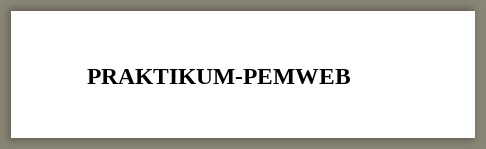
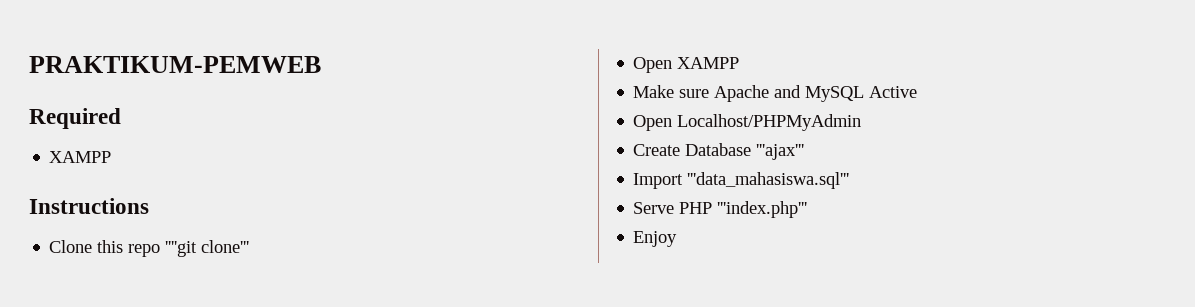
+ Required
+ XAMPP
+ Instructions
+ Clone this repo ''''git clone'''
+ Open XAMPP
+ Make sure Apache and MySQL Active
+ Open Localhost/PHPMyAdmin
+ Create Database '''ajax'''
+ Import '''data_mahasiswa.sql'''
+ Serve PHP '''index.php'''
+ Enjoy

